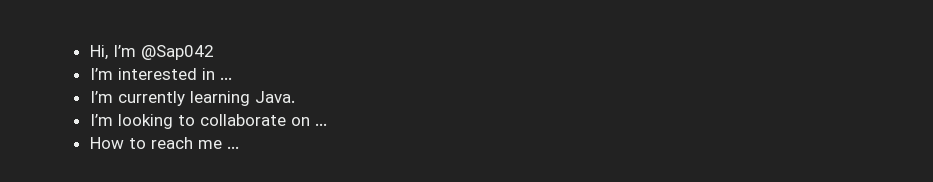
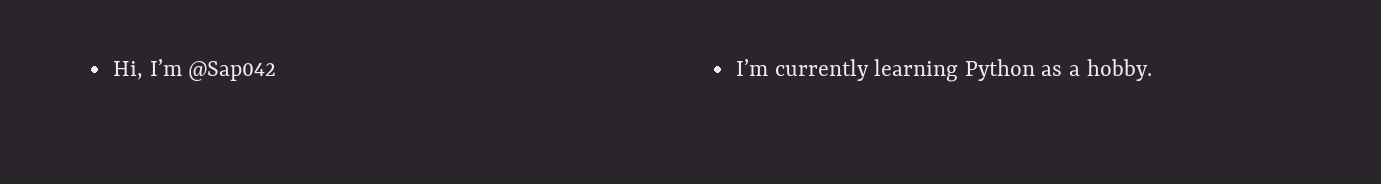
- I’m interested in ...
- I’m currently learning Java.
- I’m looking to collaborate on ...
- How to reach me ...
+ I’m currently learning Python as a hobby.

